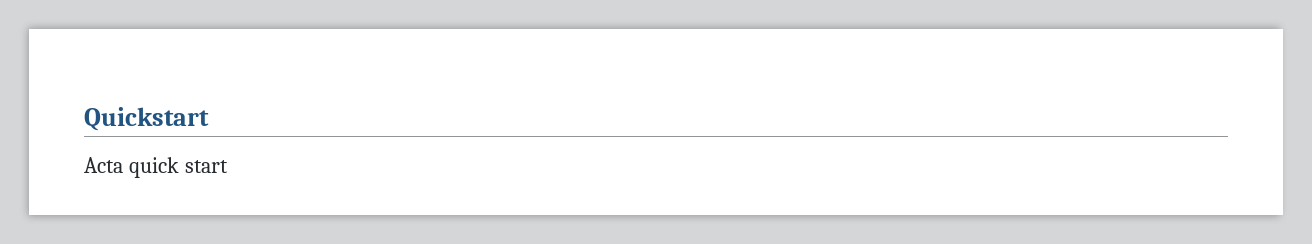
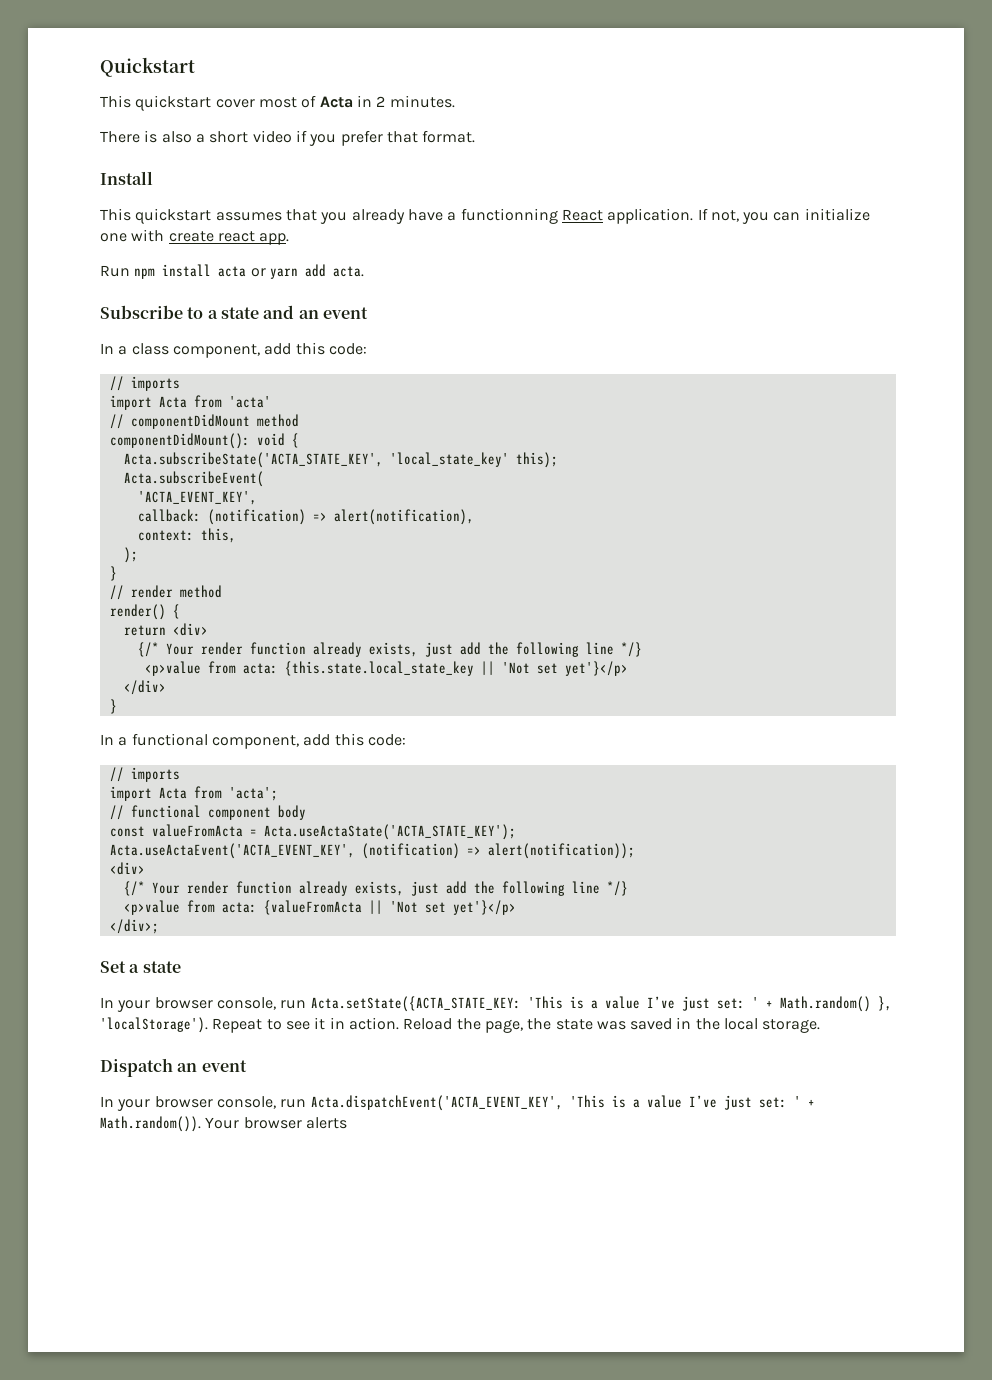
- Acta quick start
+ This quickstart cover most of Acta in 2 minutes.
+ There is also a short video if you prefer that format.
+ Install
+ This quickstart assumes that you already have a functionning React application. If not, you can initialize one with create react app.
+ Run npm install acta or yarn add acta.
+ Subscribe to a state and an event
+ In a class component, add this code:
+ // imports
+ import Acta from 'acta'
+ // componentDidMount method
+ componentDidMount(): void {
+ Acta.subscribeState('ACTA_STATE_KEY', 'local_state_key' this);
+ Acta.subscribeEvent(
+ 'ACTA_EVENT_KEY',
+ callback: (notification) => alert(notification),
+ context: this,
+ );
+ }
+ // render method
+ render() {
+ return <div>
+ {/* Your render function already exists, just add the following line */}
+ <p>value from acta: {this.state.local_state_key || 'Not set yet'}</p>
+ </div>
+ }
+ In a functional component, add this code:
+ // imports
+ import Acta from 'acta';
+ // functional component body
+ const valueFromActa = Acta.useActaState('ACTA_STATE_KEY');
+ Acta.useActaEvent('ACTA_EVENT_KEY', (notification) => alert(notification));
+ <div>
+ {/* Your render function already exists, just add the following line */}
+ <p>value from acta: {valueFromActa || 'Not set yet'}</p>
+ </div>;
+ Set a state
+ In your browser console, run Acta.setState({ACTA_STATE_KEY: 'This is a value I’ve just set: ' + Math.random() }, 'localStorage'). Repeat to see it in action. Reload the page, the state was saved in the local storage.
+ Dispatch an event
+ In your browser console, run Acta.dispatchEvent('ACTA_EVENT_KEY', 'This is a value I’ve just set: ' + Math.random()). Your browser alerts

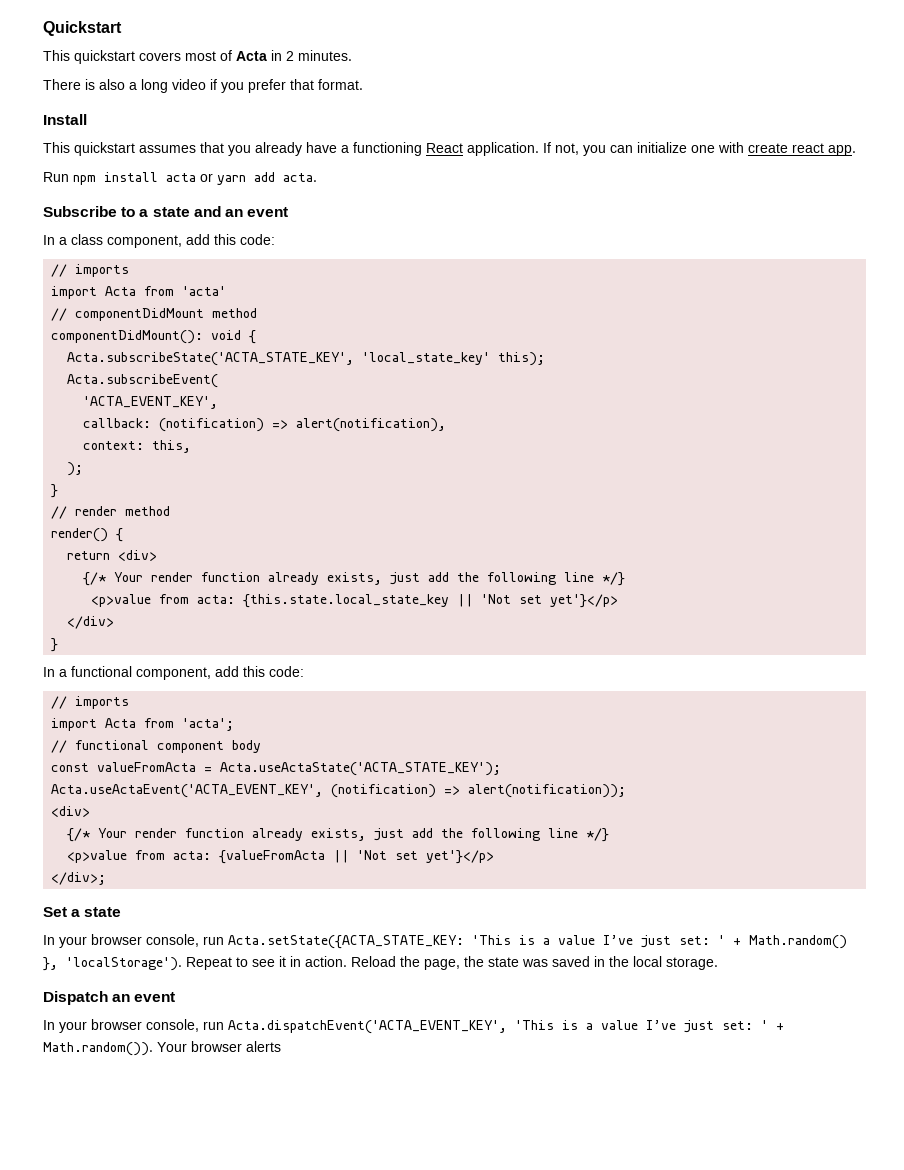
- This quickstart cover most of Acta in 2 minutes.
+ This quickstart covers most of Acta in 2 minutes.
- There is also a short video if you prefer that format.
+ There is also a long video if you prefer that format.
- This quickstart assumes that you already have a functionning React application.
+ This quickstart assumes that you already have a functioning React application.

